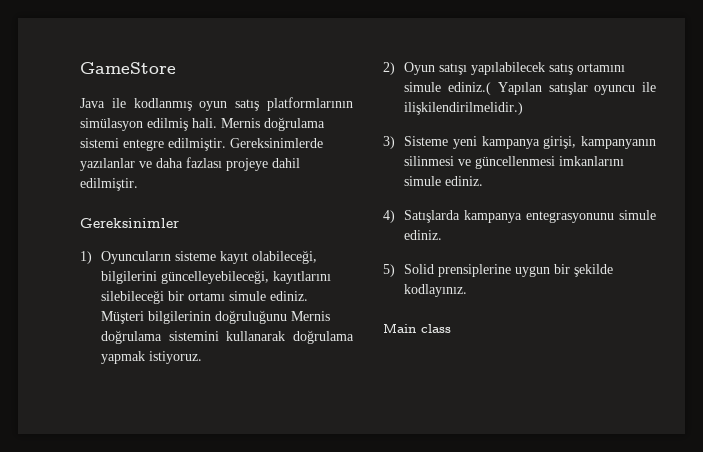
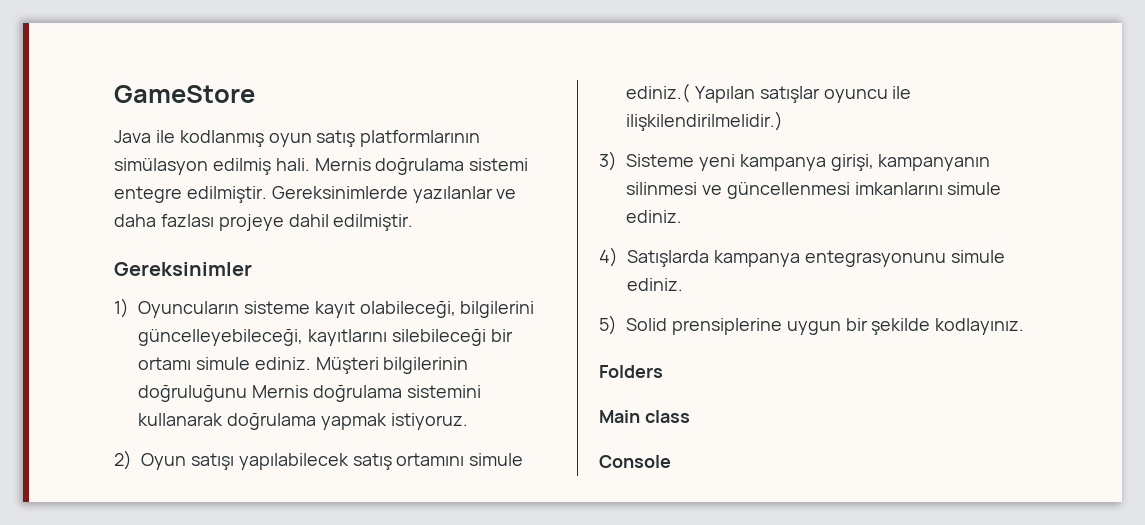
+ Folders
+ Console

